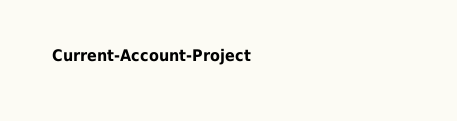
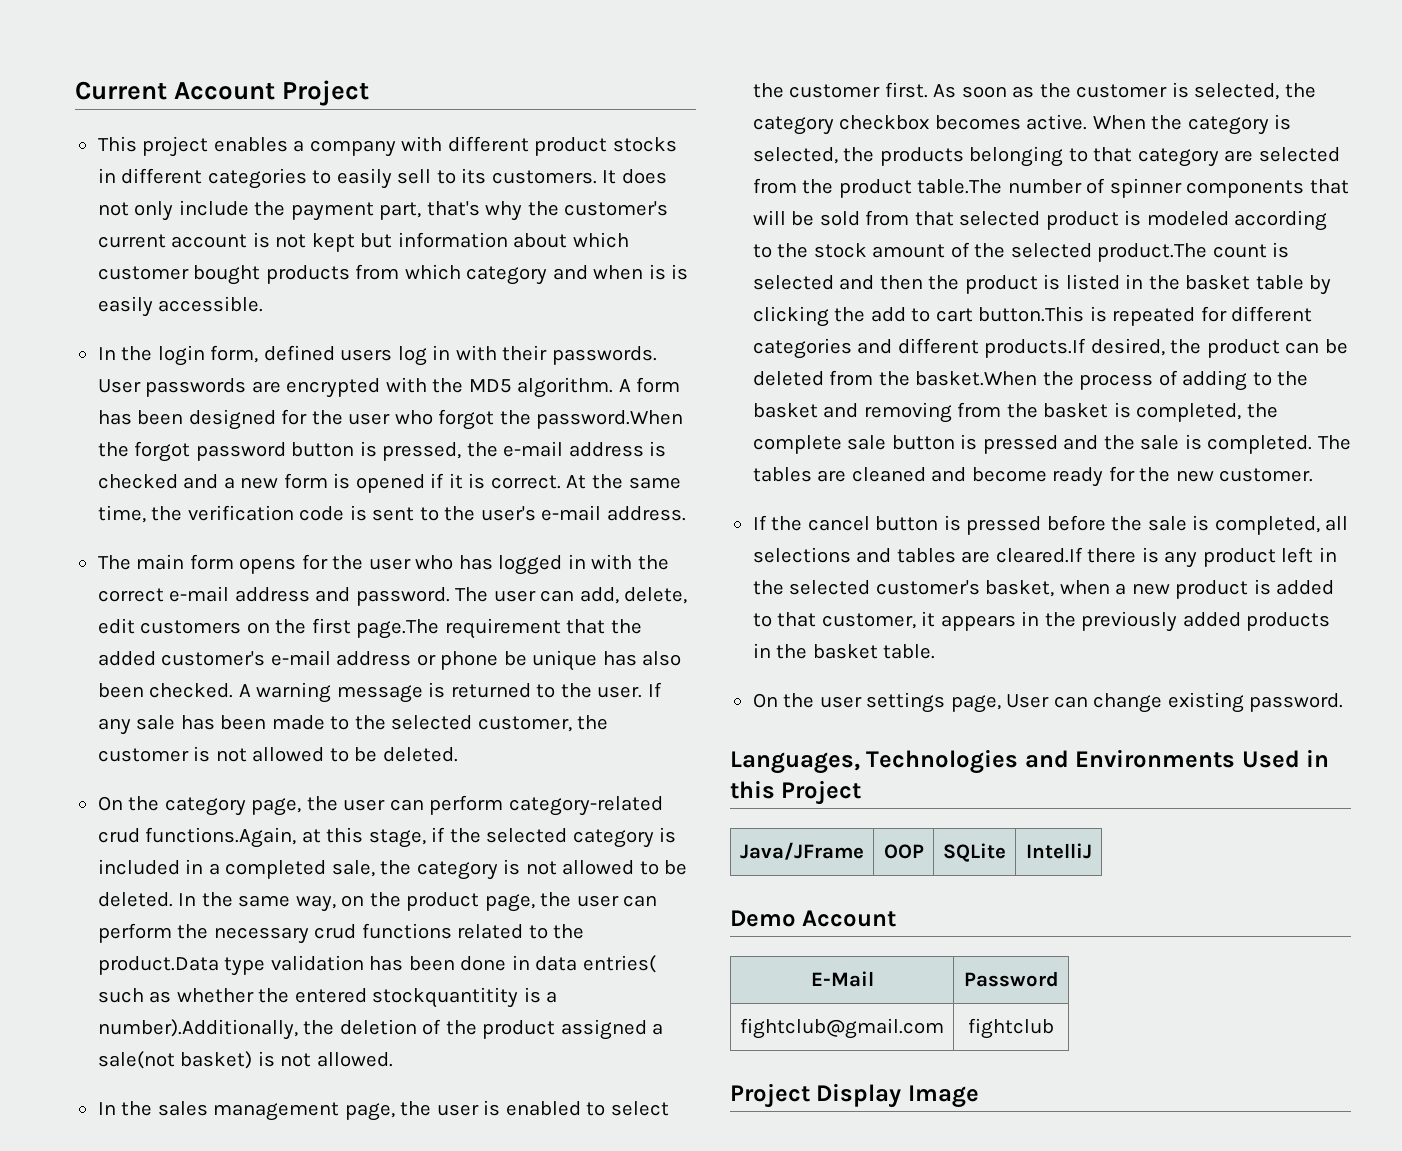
- Current-Account-Project
+ Current Account Project
+ This project enables a company with different product stocks in different categories to easily sell to its customers. It does not only include the payment part, that's why the customer's current account is not kept but information about which customer bought products from which category and when is is easily accessible.
+ In the login form, defined users log in with their passwords. User passwords are encrypted with the MD5 algorithm. A form has been designed for the user who forgot the password.When the forgot password button is pressed, the e-mail address is checked and a new form is opened if it is correct. At the same time, the verification code is sent to the user's e-mail address.
+ The main form opens for the user who has logged in with the correct e-mail address and password. The user can add, delete, edit customers on the first page.The requirement that the added customer's e-mail address or phone be unique has also been checked. A warning message is returned to the user. If any sale has been made to the selected customer, the customer is not allowed to be deleted.
+ On the category page, the user can perform category-related crud functions.Again, at this stage, if the selected category is included in a completed sale, the category is not allowed to be deleted. In the same way, on the product page, the user can perform the necessary crud functions related to the product.Data type validation has been done in data entries( such as whether the entered stockquantitity is a number).Additionally, the deletion of the product assigned a sale(not basket) is not allowed.
+ In the sales management page, the user is enabled to select the customer first. As soon as the customer is selected, the category checkbox becomes active. When the category is selected, the products belonging to that category are selected from the product table.The number of spinner components that will be sold from that selected product is modeled according to the stock amount of the selected product.The count is selected and then the product is listed in the basket table by clicking the add to cart button.This is repeated for different categories and different products.If desired, the product can be deleted from the basket.When the process of adding to the basket and removing from the basket is completed, the complete sale button is pressed and the sale is completed. The tables are cleaned and become ready for the new customer.
+ If the cancel button is pressed before the sale is completed, all selections and tables are cleared.If there is any product left in the selected customer's basket, when a new product is added to that customer, it appears in the previously added products in the basket table.
+ On the user settings page, User can change existing password.
+ Languages, Technologies and Environments Used in this Project
+ Java/JFrame | OOP | SQLite | IntelliJ
+ Demo Account
+ E-Mail | Password
+ fightclub@gmail.com | fightclub
+ Project Display Image

